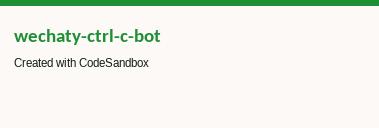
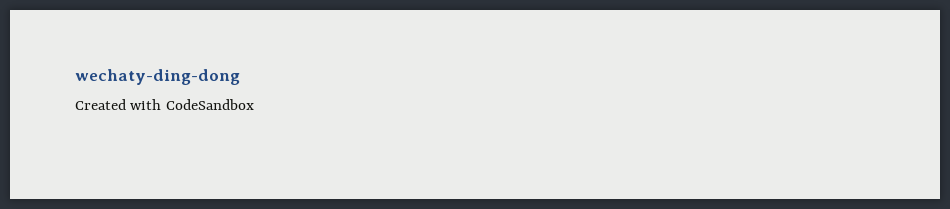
- wechaty-ctrl-c-bot
+ wechaty-ding-dong

